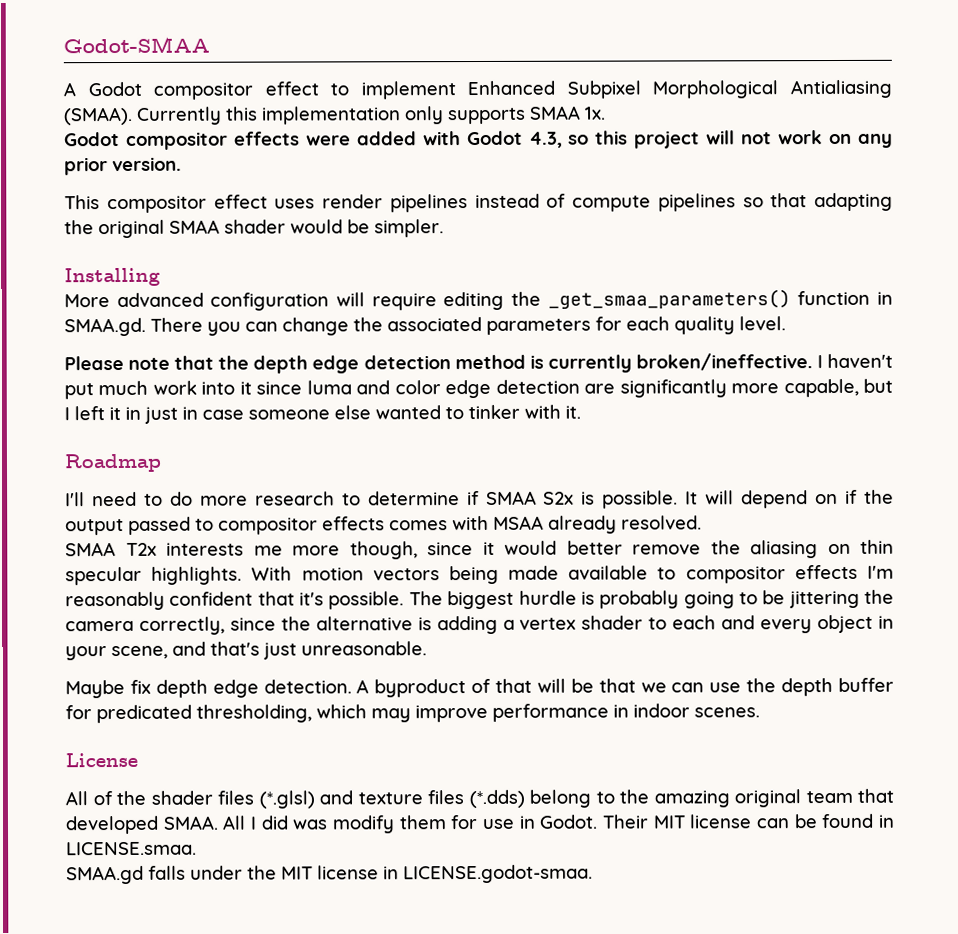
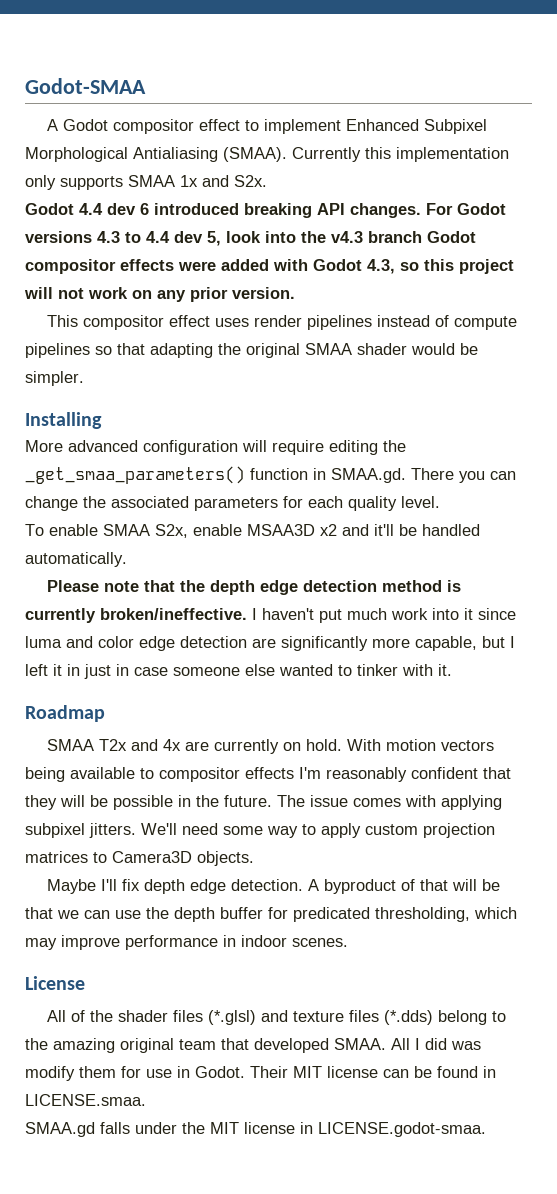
- Currently this implementation only supports SMAA 1x.
- Godot compositor effects were added with Godot 4.3, so this project will not work on any prior version.
+ Currently this implementation only supports SMAA 1x and S2x.
+ Godot 4.4 dev 6 introduced breaking API changes. For Godot versions 4.3 to 4.4 dev 5, look into the v4.3 branch Godot compositor effects were added with Godot 4.3, so this project will not work on any prior version.
+ To enable SMAA S2x, enable MSAA3D x2 and it'll be handled automatically.
- I'll need to do more research to determine if SMAA S2x is possible. It will depend on if the output passed to compositor effects comes with MSAA already resolved.
- SMAA T2x interests me more though, since it would better remove the aliasing on thin specular highlights.
+ SMAA T2x and 4x are currently on hold.
- With motion vectors being made available to compositor effects I'm reasonably confident that it's possible. The biggest hurdle is probably going to be jittering the camera correctly, since the alternative is adding a vertex shader to each and every object in your scene, and that's just unreasonable.
+ With motion vectors being available to compositor effects I'm reasonably confident that they will be possible in the future. The issue comes with applying subpixel jitters. We'll need some way to apply custom projection matrices to Camera3D objects.
- Maybe fix depth edge detection.
+ Maybe I'll fix depth edge detection.

